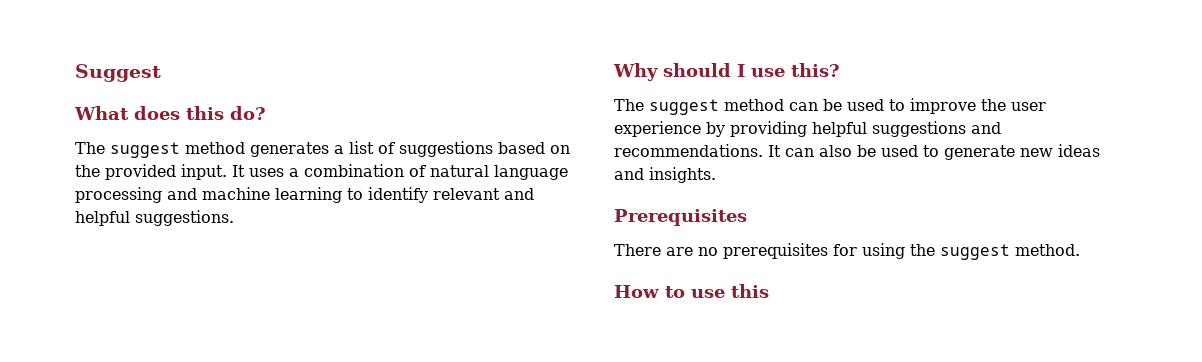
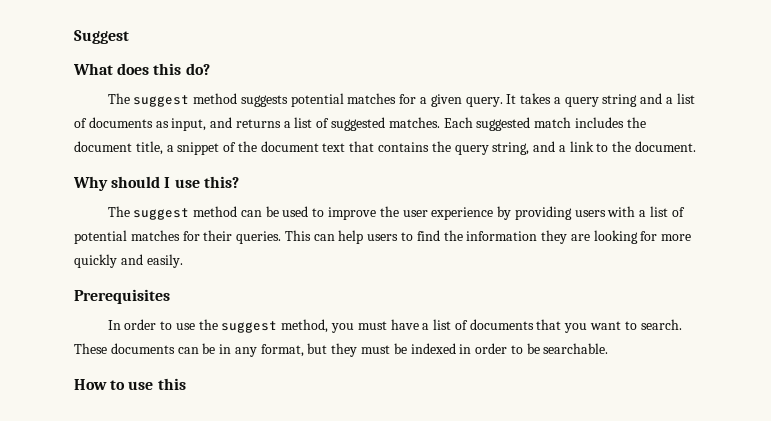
- The suggest method generates a list of suggestions based on the provided input. It uses a combination of natural language processing and machine learning to identify relevant and helpful suggestions.
+ The suggest method suggests potential matches for a given query. It takes a query string and a list of documents as input, and returns a list of suggested matches. Each suggested match includes the document title, a snippet of the document text that contains the query string, and a link to the document.
- The suggest method can be used to improve the user experience by providing helpful suggestions and recommendations. It can also be used to generate new ideas and insights.
+ The suggest method can be used to improve the user experience by providing users with a list of potential matches for their queries. This can help users to find the information they are looking for more quickly and easily.
  Prerequisites
- There are no prerequisites for using the suggest method.
+ In order to use the suggest method, you must have a list of documents that you want to search. These documents can be in any format, but they must be indexed in order to be searchable.

